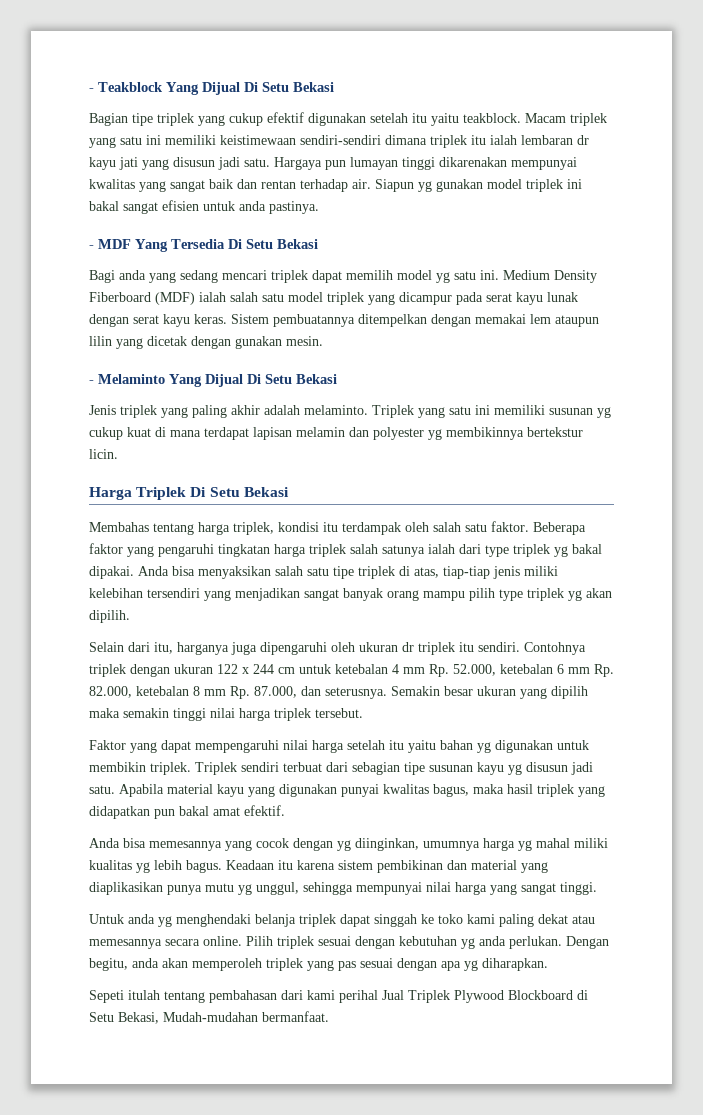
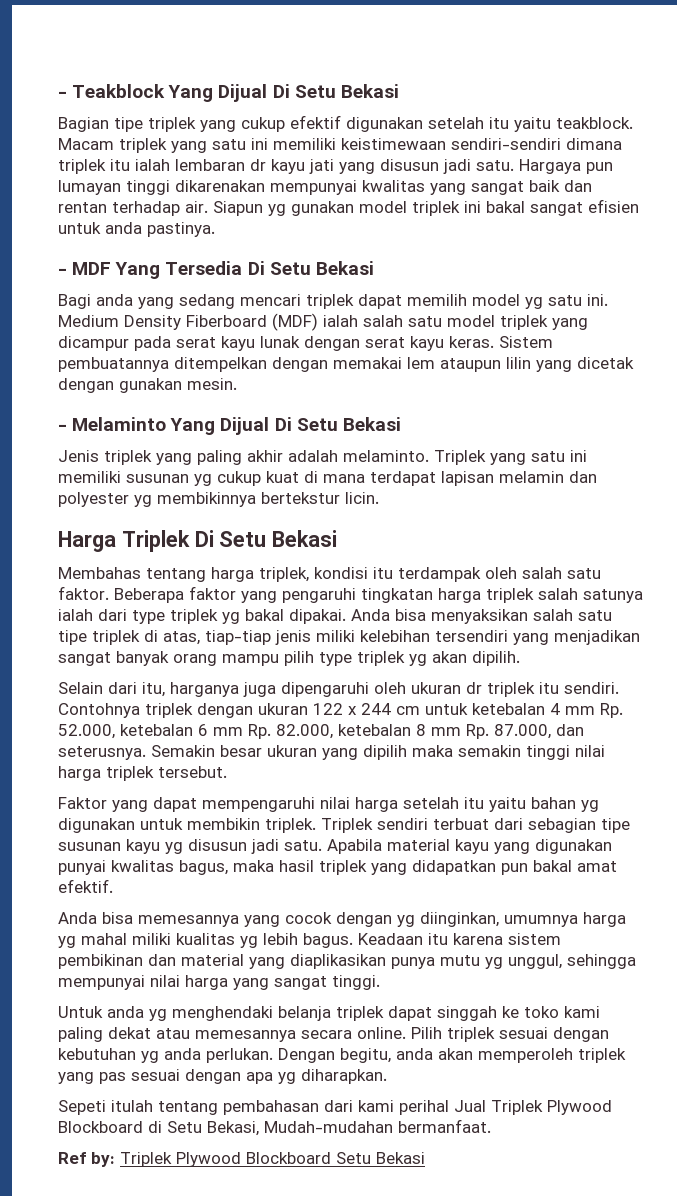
+ Ref by: Triplek Plywood Blockboard Setu Bekasi

